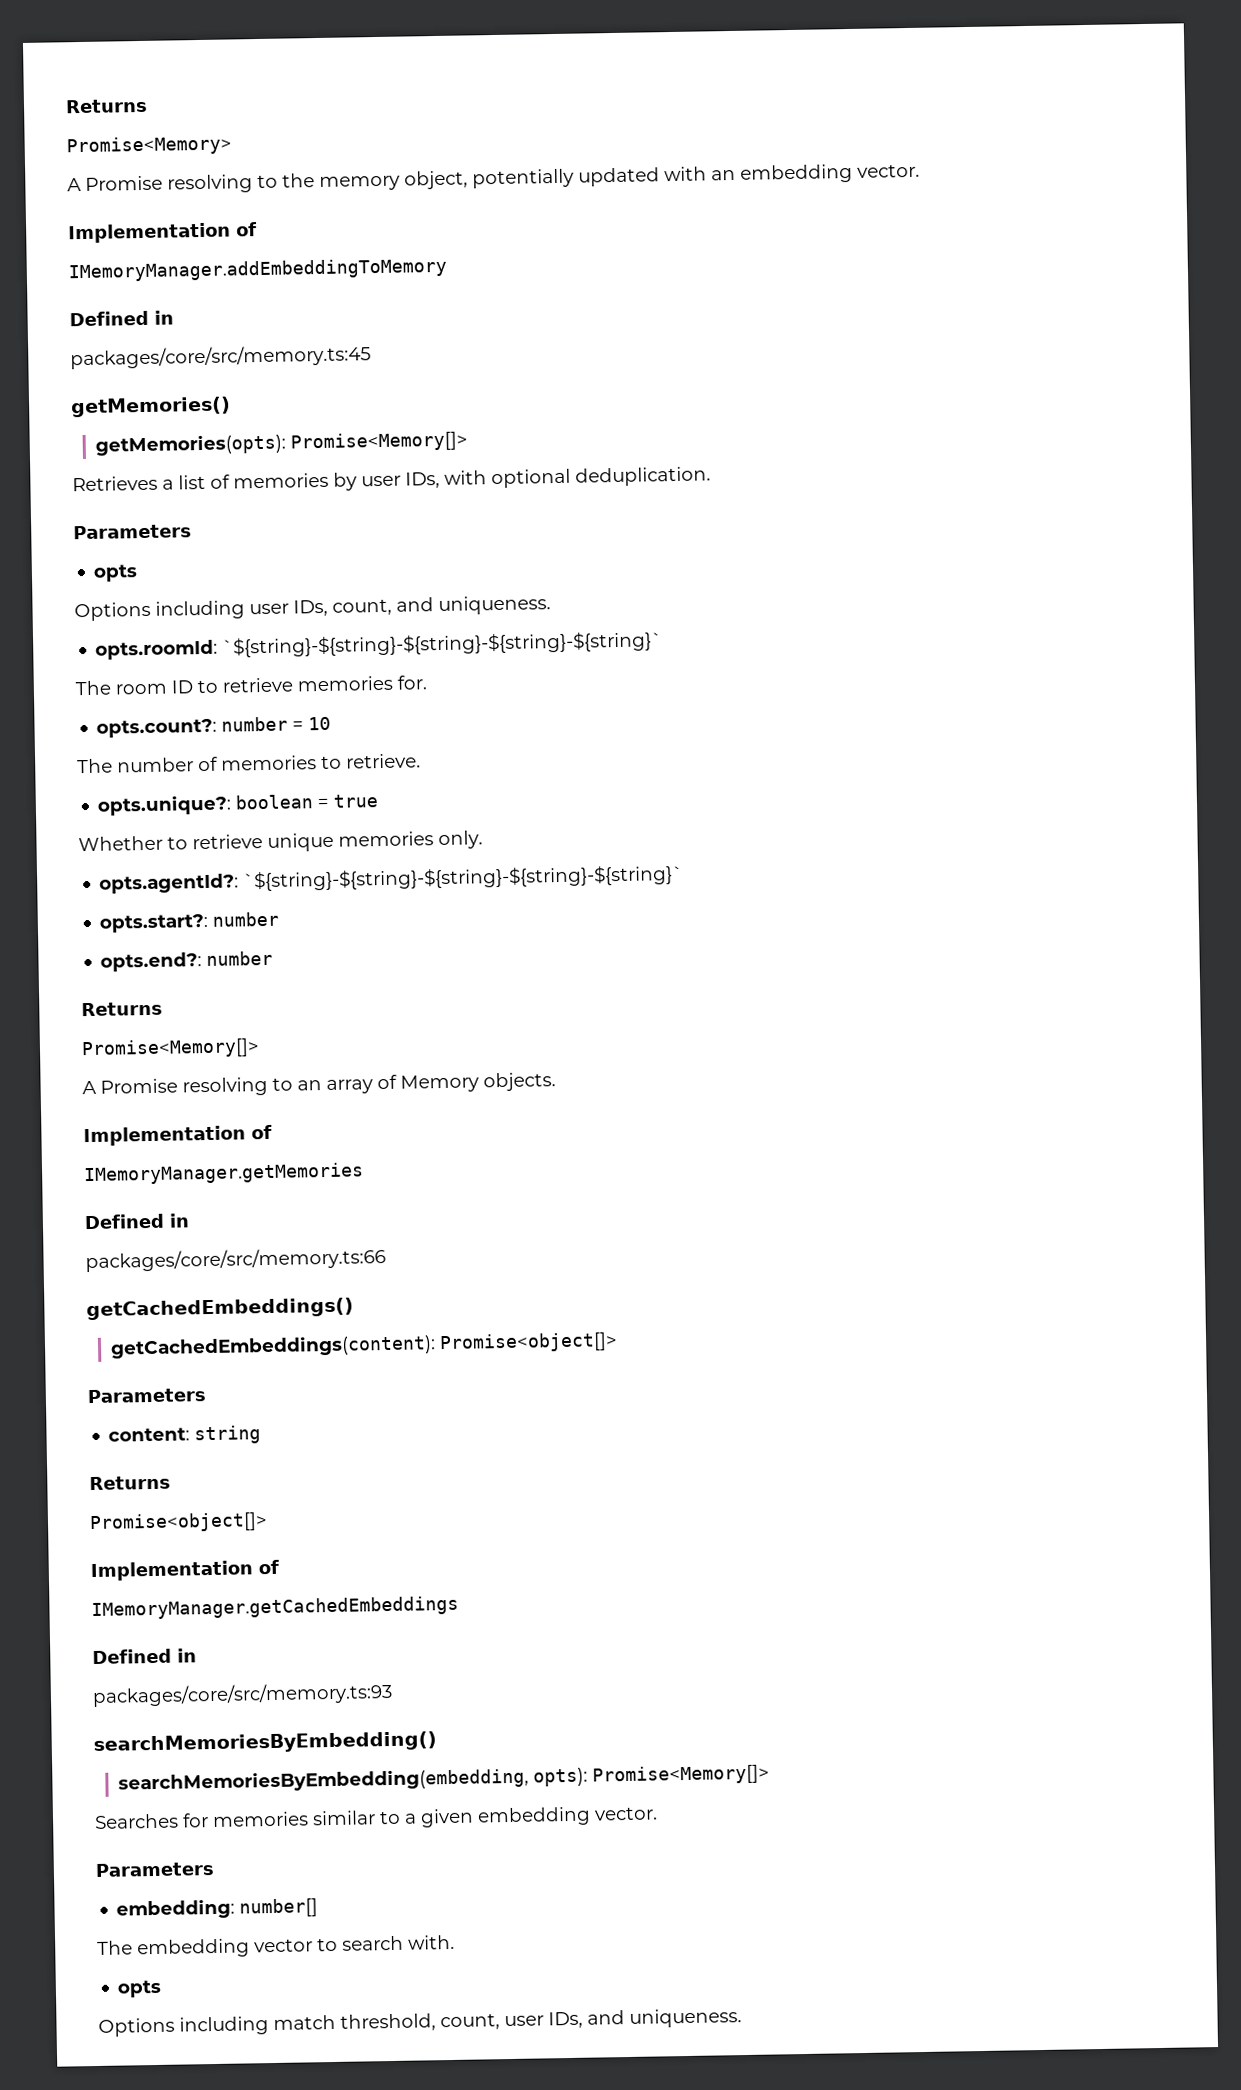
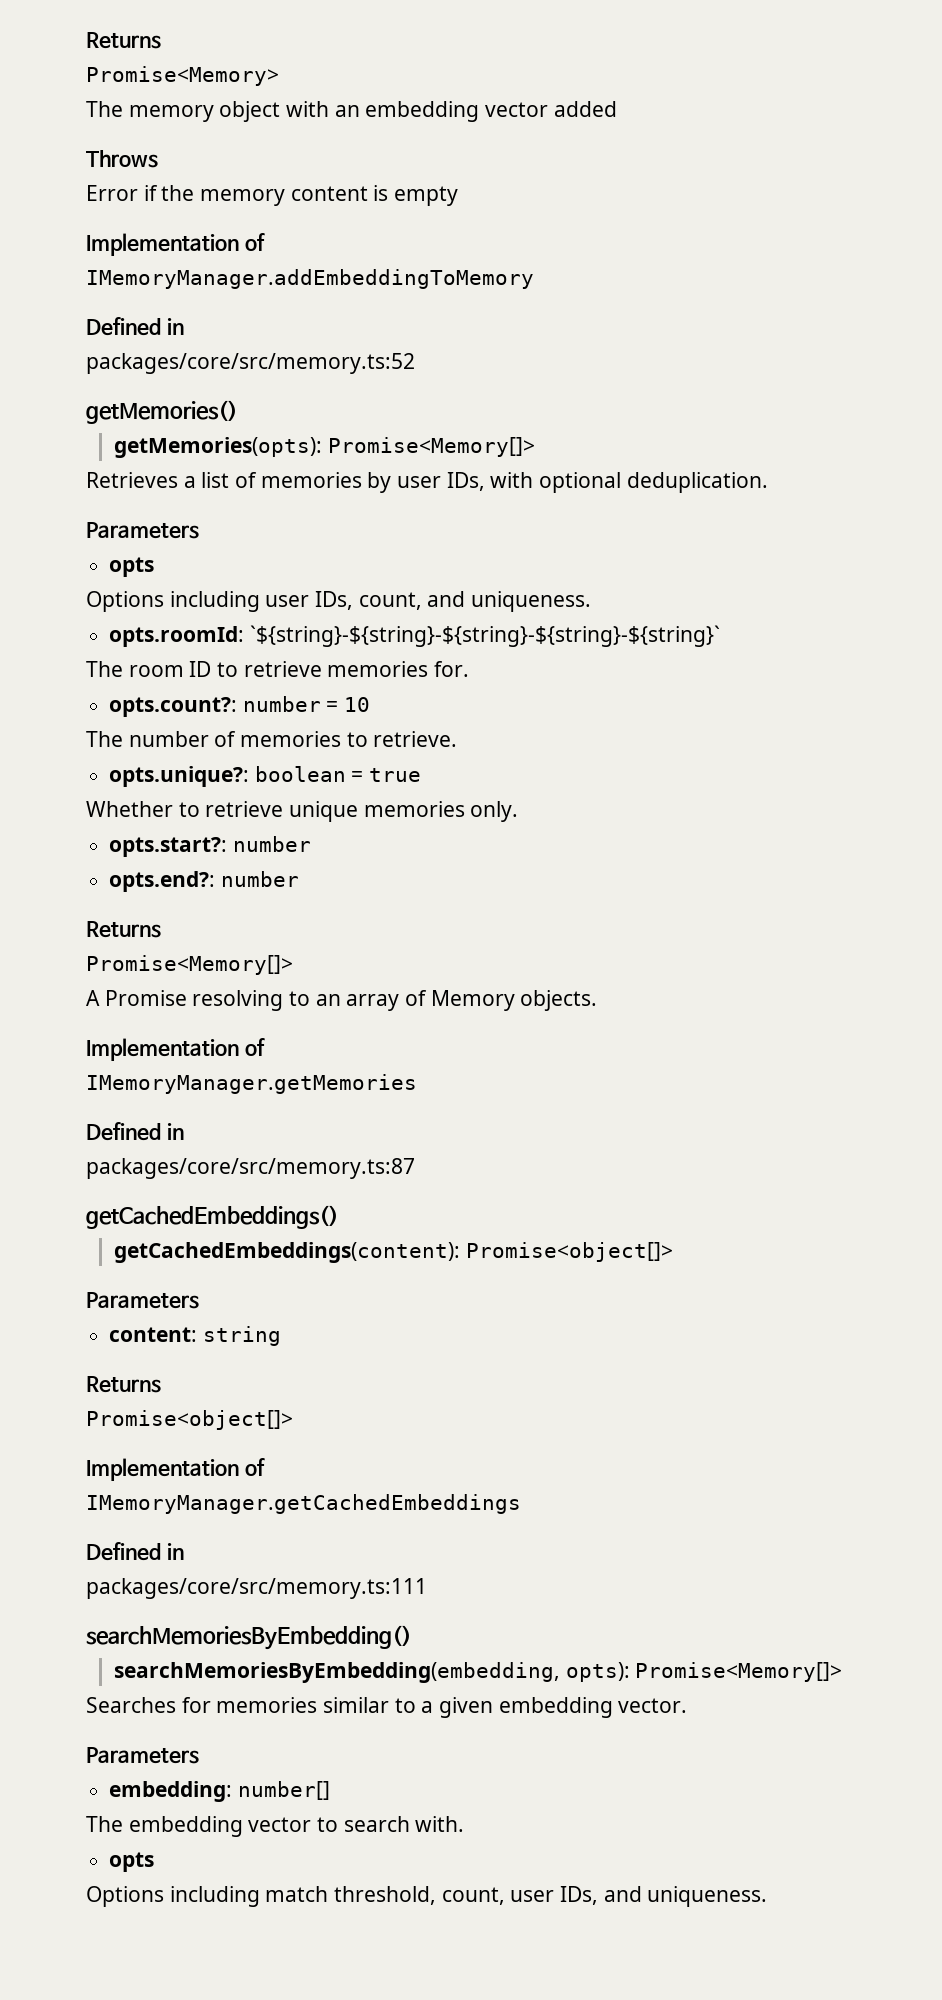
- A Promise resolving to the memory object, potentially updated with an embedding vector.
+ The memory object with an embedding vector added
+ Throws
+ Error if the memory content is empty
- packages/core/src/memory.ts:45
+ packages/core/src/memory.ts:52
- opts.agentId?: `${string}-${string}-${string}-${string}-${string}`
- packages/core/src/memory.ts:66
+ packages/core/src/memory.ts:87
- packages/core/src/memory.ts:93
+ packages/core/src/memory.ts:111

